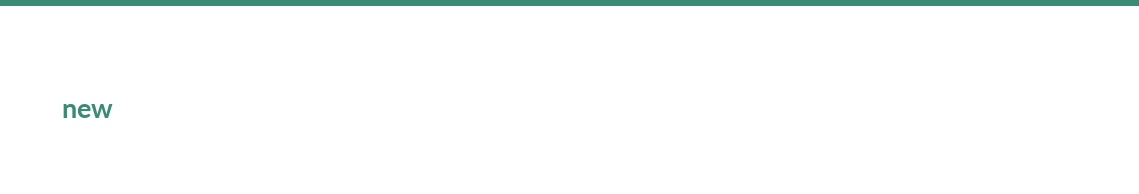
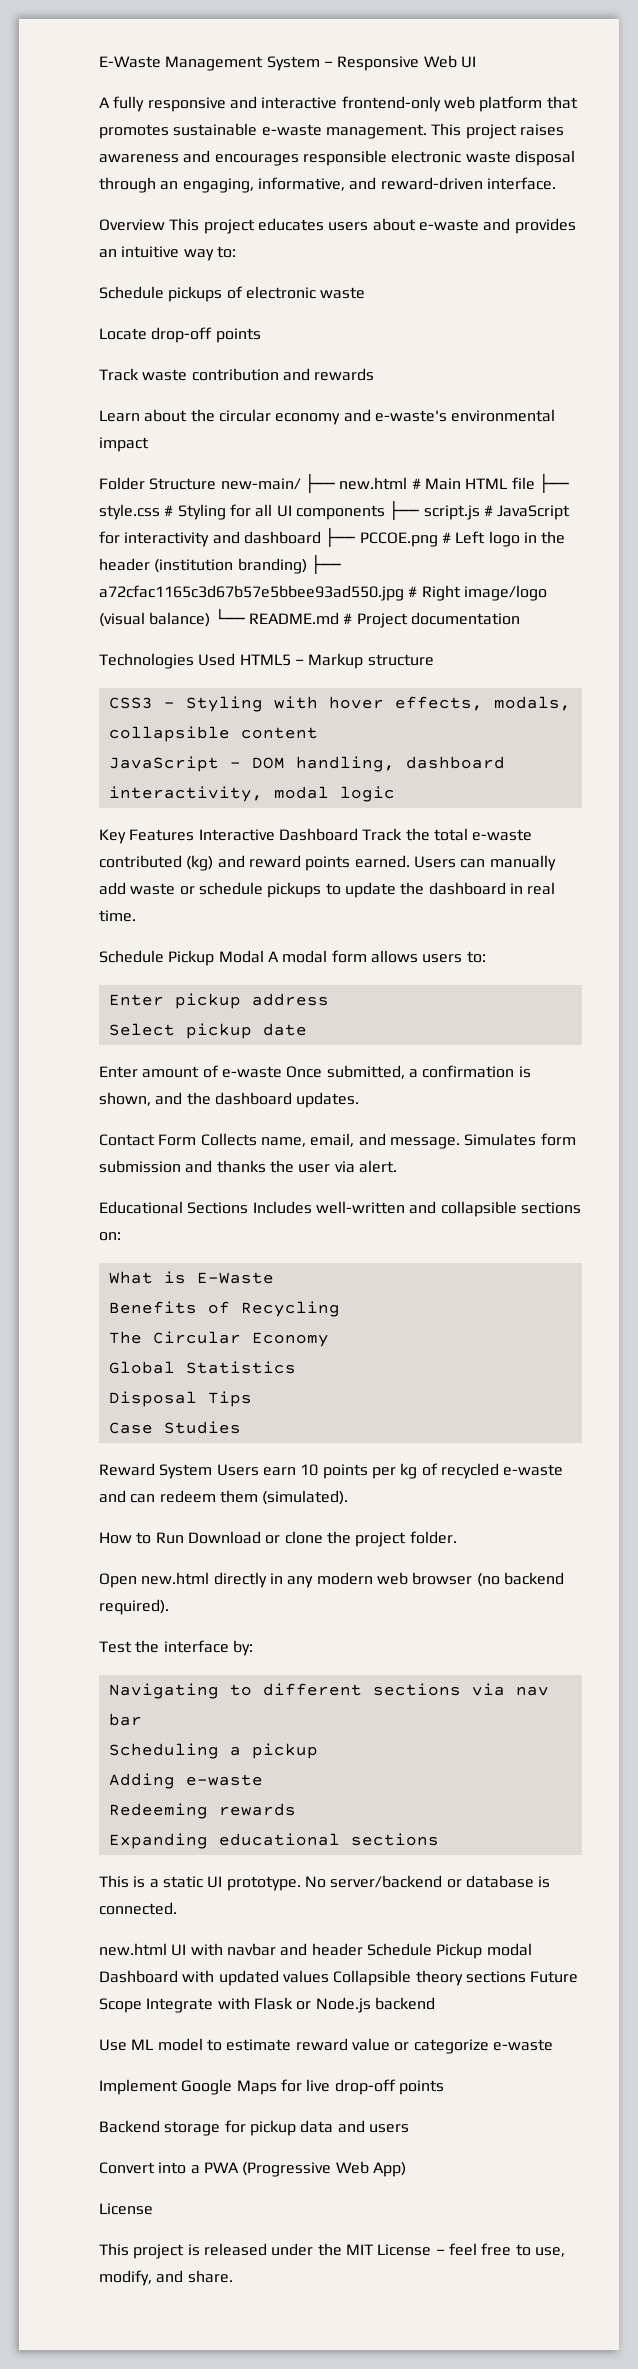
- new
+ E-Waste Management System – Responsive Web UI
+ A fully responsive and interactive frontend-only web platform that promotes sustainable e-waste management. This project raises awareness and encourages responsible electronic waste disposal through an engaging, informative, and reward-driven interface.
+ Overview This project educates users about e-waste and provides an intuitive way to:
+ Schedule pickups of electronic waste
+ Locate drop-off points
+ Track waste contribution and rewards
+ Learn about the circular economy and e-waste's environmental impact
+ Folder Structure new-main/ ├── new.html # Main HTML file ├── style.css # Styling for all UI components ├── script.js # JavaScript for interactivity and dashboard ├── PCCOE.png # Left logo in the header (institution branding) ├── a72cfac1165c3d67b57e5bbee93ad550.jpg # Right image/logo (visual balance) └── README.md # Project documentation
+ Technologies Used HTML5 – Markup structure
+ CSS3 – Styling with hover effects, modals, collapsible content
+ JavaScript – DOM handling, dashboard interactivity, modal logic
+ Key Features Interactive Dashboard Track the total e-waste contributed (kg) and reward points earned. Users can manually add waste or schedule pickups to update the dashboard in real time.
+ Schedule Pickup Modal A modal form allows users to:
+ Enter pickup address
+ Select pickup date
+ Enter amount of e-waste Once submitted, a confirmation is shown, and the dashboard updates.
+ Contact Form Collects name, email, and message. Simulates form submission and thanks the user via alert.
+ Educational Sections Includes well-written and collapsible sections on:
+ What is E-Waste
+ Benefits of Recycling
+ The Circular Economy
+ Global Statistics
+ Disposal Tips
+ Case Studies
+ Reward System Users earn 10 points per kg of recycled e-waste and can redeem them (simulated).
+ How to Run Download or clone the project folder.
+ Open new.html directly in any modern web browser (no backend required).
+ Test the interface by:
+ Navigating to different sections via nav bar
+ Scheduling a pickup
+ Adding e-waste
+ Redeeming rewards
+ Expanding educational sections
+ This is a static UI prototype. No server/backend or database is connected.
+ new.html UI with navbar and header Schedule Pickup modal Dashboard with updated values Collapsible theory sections Future Scope Integrate with Flask or Node.js backend
+ Use ML model to estimate reward value or categorize e-waste
+ Implement Google Maps for live drop-off points
+ Backend storage for pickup data and users
+ Convert into a PWA (Progressive Web App)
+ License
+ This project is released under the MIT License – feel free to use, modify, and share.

